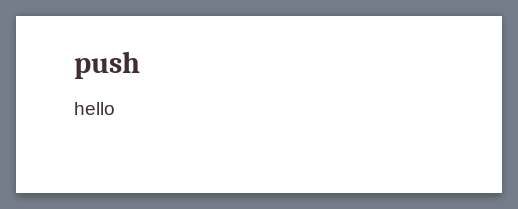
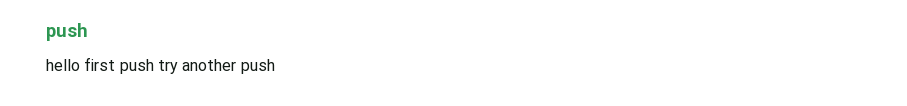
- hello
+ hello first push try another push

